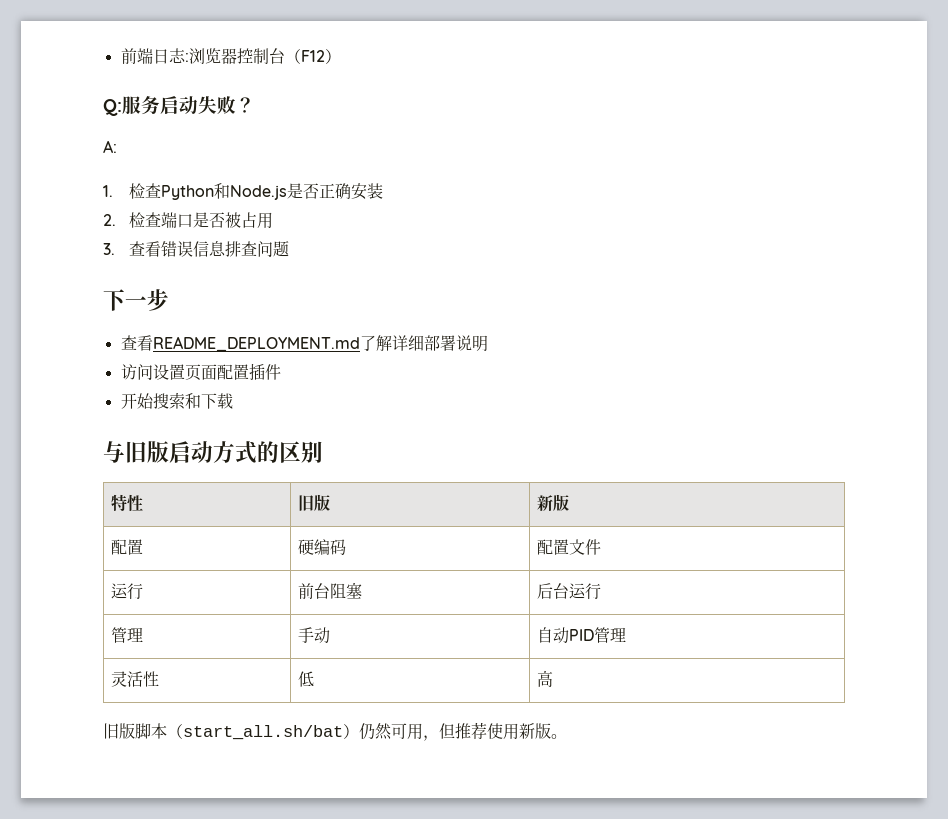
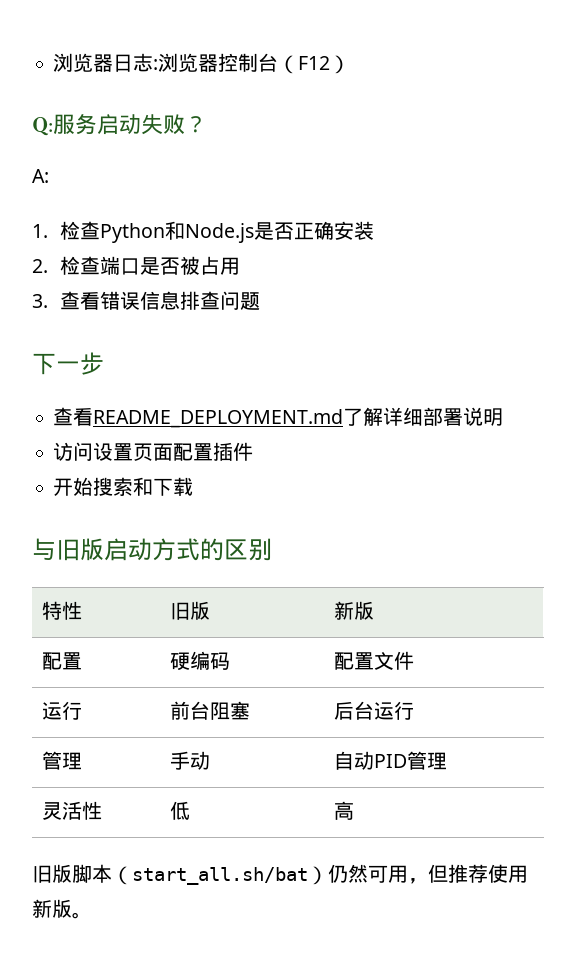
- 前端日志:浏览器控制台（F12）
+ 浏览器日志:浏览器控制台（F12）

